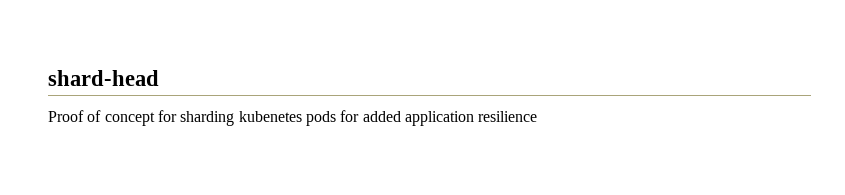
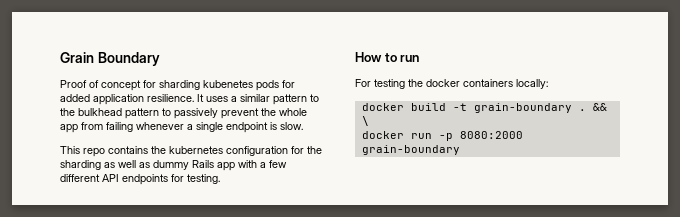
- shard-head
+ Grain Boundary
- Proof of concept for sharding kubenetes pods for added application resilience
+ Proof of concept for sharding kubenetes pods for added application resilience. It uses a similar pattern to the bulkhead pattern to passively prevent the whole app from failing whenever a single endpoint is slow.
+ This repo contains the kubernetes configuration for the sharding as well as dummy Rails app with a few different API endpoints for testing.
+ How to run
+ For testing the docker containers locally:
+ docker build -t grain-boundary . && \
+ docker run -p 8080:2000 grain-boundary

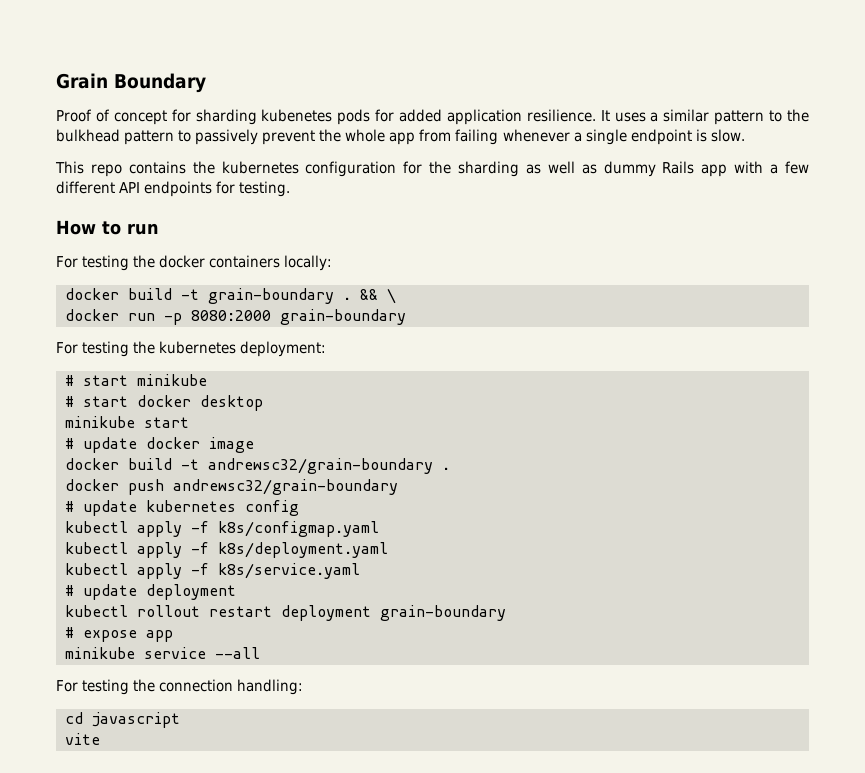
+ For testing the kubernetes deployment:
+ # start minikube
+ # start docker desktop
+ minikube start
+ # update docker image
+ docker build -t andrewsc32/grain-boundary .
+ docker push andrewsc32/grain-boundary
+ # update kubernetes config
+ kubectl apply -f k8s/configmap.yaml
+ kubectl apply -f k8s/deployment.yaml
+ kubectl apply -f k8s/service.yaml
+ # update deployment
+ kubectl rollout restart deployment grain-boundary
+ # expose app
+ minikube service --all
+ For testing the connection handling:
+ cd javascript
+ vite

